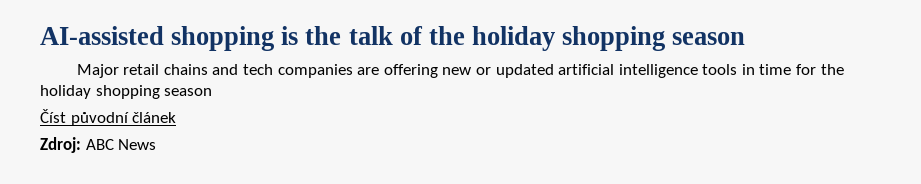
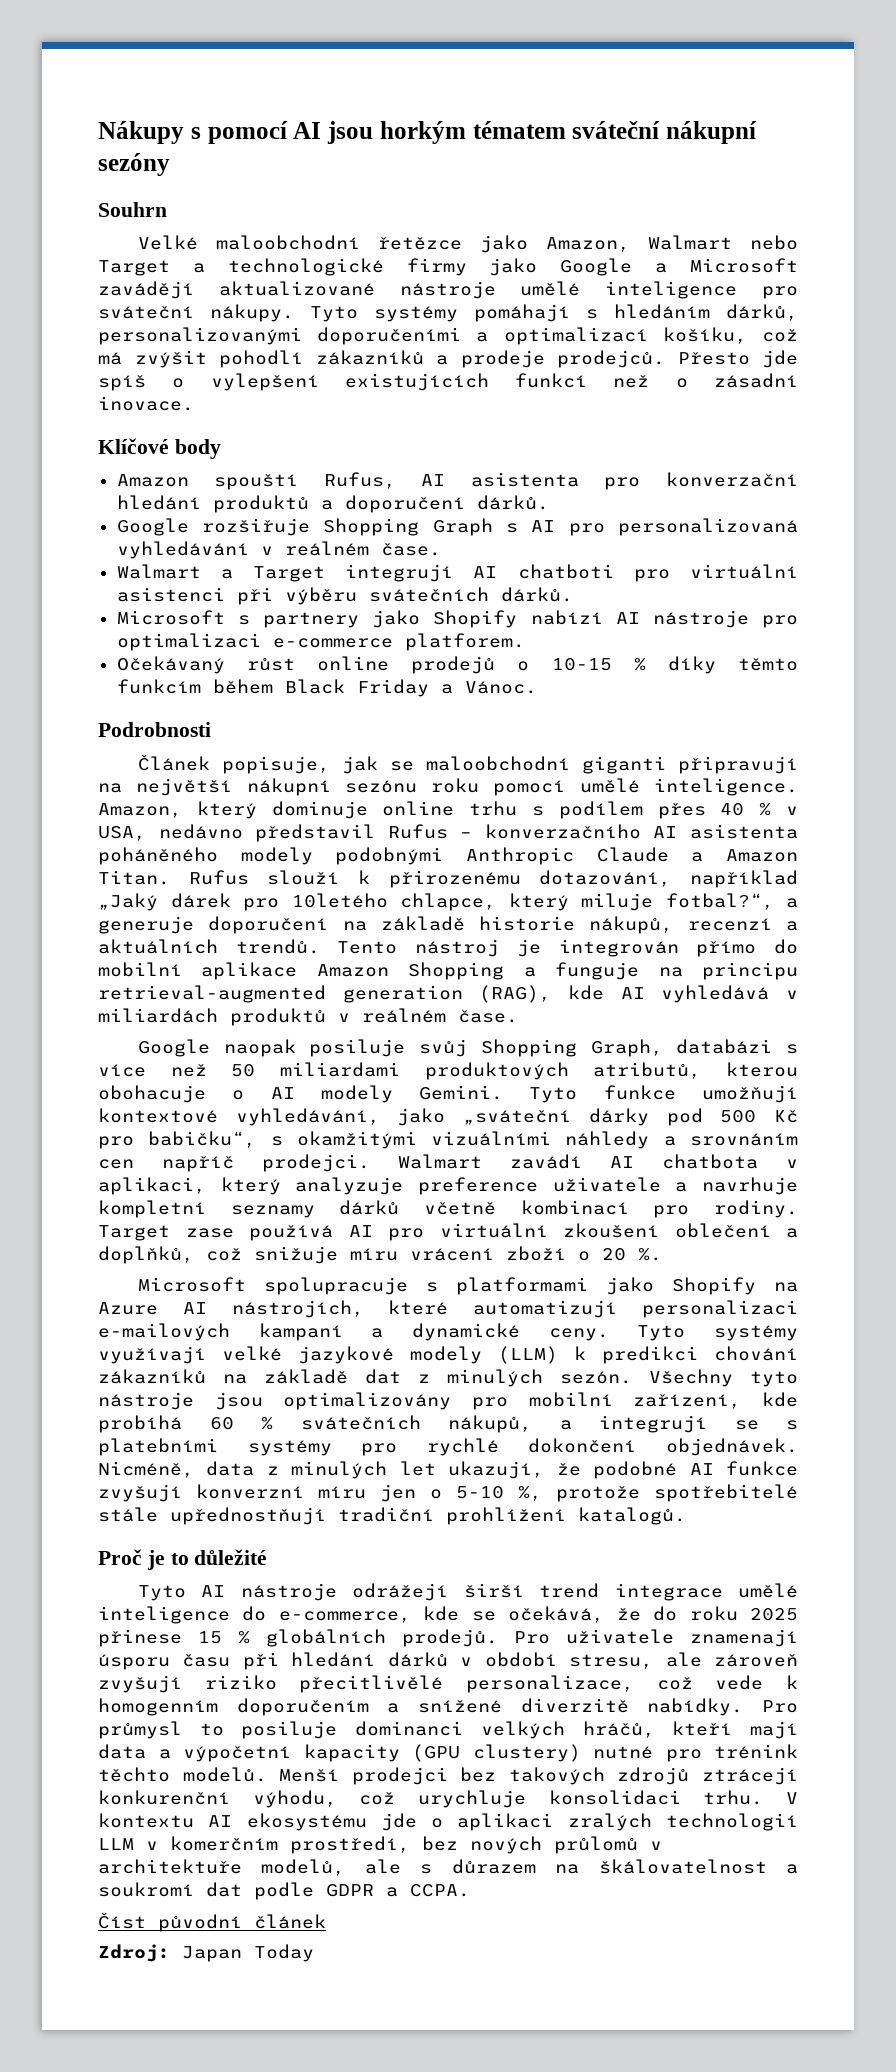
- AI-assisted shopping is the talk of the holiday shopping season
- Major retail chains and tech companies are offering new or updated artificial intelligence tools in time for the holiday shopping season
+ Nákupy s pomocí AI jsou horkým tématem sváteční nákupní sezóny
+ Souhrn
+ Velké maloobchodní řetězce jako Amazon, Walmart nebo Target a technologické firmy jako Google a Microsoft zavádějí aktualizované nástroje umělé inteligence pro sváteční nákupy. Tyto systémy pomáhají s hledáním dárků, personalizovanými doporučeními a optimalizací košíku, což má zvýšit pohodlí zákazníků a prodeje prodejců. Přesto jde spíš o vylepšení existujících funkcí než o zásadní inovace.
+ Klíčové body
+ Amazon spouští Rufus, AI asistenta pro konverzační hledání produktů a doporučení dárků.
+ Google rozšiřuje Shopping Graph s AI pro personalizovaná vyhledávání v reálném čase.
+ Walmart a Target integrují AI chatboti pro virtuální asistenci při výběru svátečních dárků.
+ Microsoft s partnery jako Shopify nabízí AI nástroje pro optimalizaci e-commerce platforem.
+ Očekávaný růst online prodejů o 10-15 % díky těmto funkcím během Black Friday a Vánoc.
+ Podrobnosti
+ Článek popisuje, jak se maloobchodní giganti připravují na největší nákupní sezónu roku pomocí umělé inteligence. Amazon, který dominuje online trhu s podílem přes 40 % v USA, nedávno představil Rufus – konverzačního AI asistenta poháněného modely podobnými Anthropic Claude a Amazon Titan. Rufus slouží k přirozenému dotazování, například „Jaký dárek pro 10letého chlapce, který miluje fotbal?“, a generuje doporučení na základě historie nákupů, recenzí a aktuálních trendů. Tento nástroj je integrován přímo do mobilní aplikace Amazon Shopping a funguje na principu retrieval-augmented generation (RAG), kde AI vyhledává v miliardách produktů v reálném čase.
+ Google naopak posiluje svůj Shopping Graph, databázi s více než 50 miliardami produktových atributů, kterou obohacuje o AI modely Gemini. Tyto funkce umožňují kontextové vyhledávání, jako „sváteční dárky pod 500 Kč pro babičku“, s okamžitými vizuálními náhledy a srovnáním cen napříč prodejci. Walmart zavádí AI chatbota v aplikaci, který analyzuje preference uživatele a navrhuje kompletní seznamy dárků včetně kombinací pro rodiny. Target zase používá AI pro virtuální zkoušení oblečení a doplňků, což snižuje míru vrácení zboží o 20 %.
+ Microsoft spolupracuje s platformami jako Shopify na Azure AI nástrojích, které automatizují personalizaci e-mailových kampaní a dynamické ceny. Tyto systémy využívají velké jazykové modely (LLM) k predikci chování zákazníků na základě dat z minulých sezón. Všechny tyto nástroje jsou optimalizovány pro mobilní zařízení, kde probíhá 60 % svátečních nákupů, a integrují se s platebními systémy pro rychlé dokončení objednávek. Nicméně, data z minulých let ukazují, že podobné AI funkce zvyšují konverzní míru jen o 5-10 %, protože spotřebitelé stále upřednostňují tradiční prohlížení katalogů.
+ Proč je to důležité
+ Tyto AI nástroje odrážejí širší trend integrace umělé inteligence do e-commerce, kde se očekává, že do roku 2025 přinese 15 % globálních prodejů. Pro uživatele znamenají úsporu času při hledání dárků v období stresu, ale zároveň zvyšují riziko přecitlivělé personalizace, což vede k homogenním doporučením a snížené diverzitě nabídky. Pro průmysl to posiluje dominanci velkých hráčů, kteří mají data a výpočetní kapacity (GPU clustery) nutné pro trénink těchto modelů. Menší prodejci bez takových zdrojů ztrácejí konkurenční výhodu, což urychluje konsolidaci trhu. V kontextu AI ekosystému jde o aplikaci zralých technologií LLM v komerčním prostředí, bez nových průlomů v architektuře modelů, ale s důrazem na škálovatelnost a soukromí dat podle GDPR a CCPA.
- Zdroj: ABC News
+ Zdroj: Japan Today

